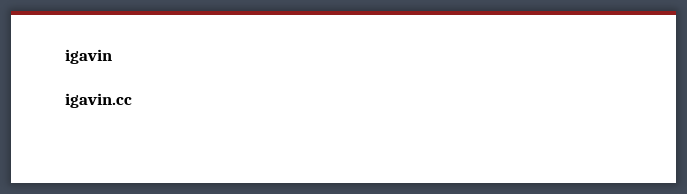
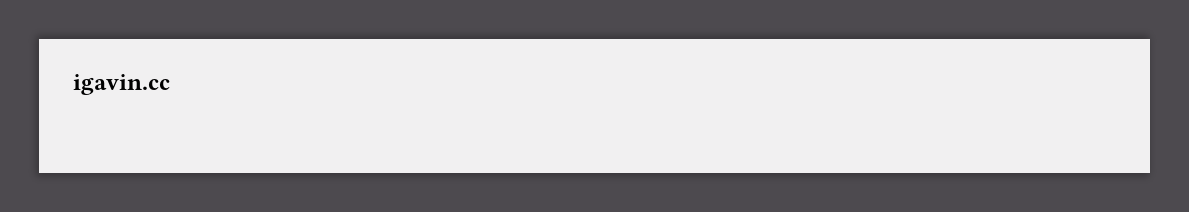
- igavin

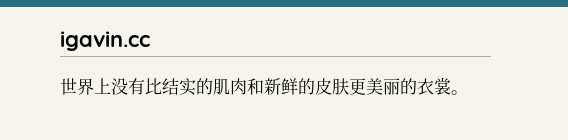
+ 世界上没有比结实的肌肉和新鲜的皮肤更美丽的衣裳。

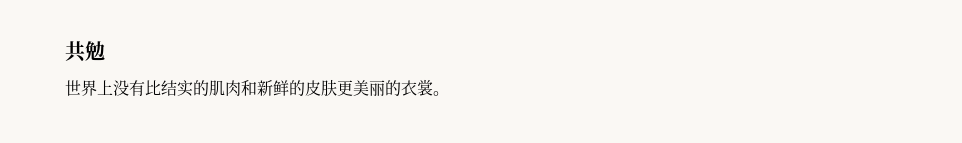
- igavin.cc
+ 共勉

